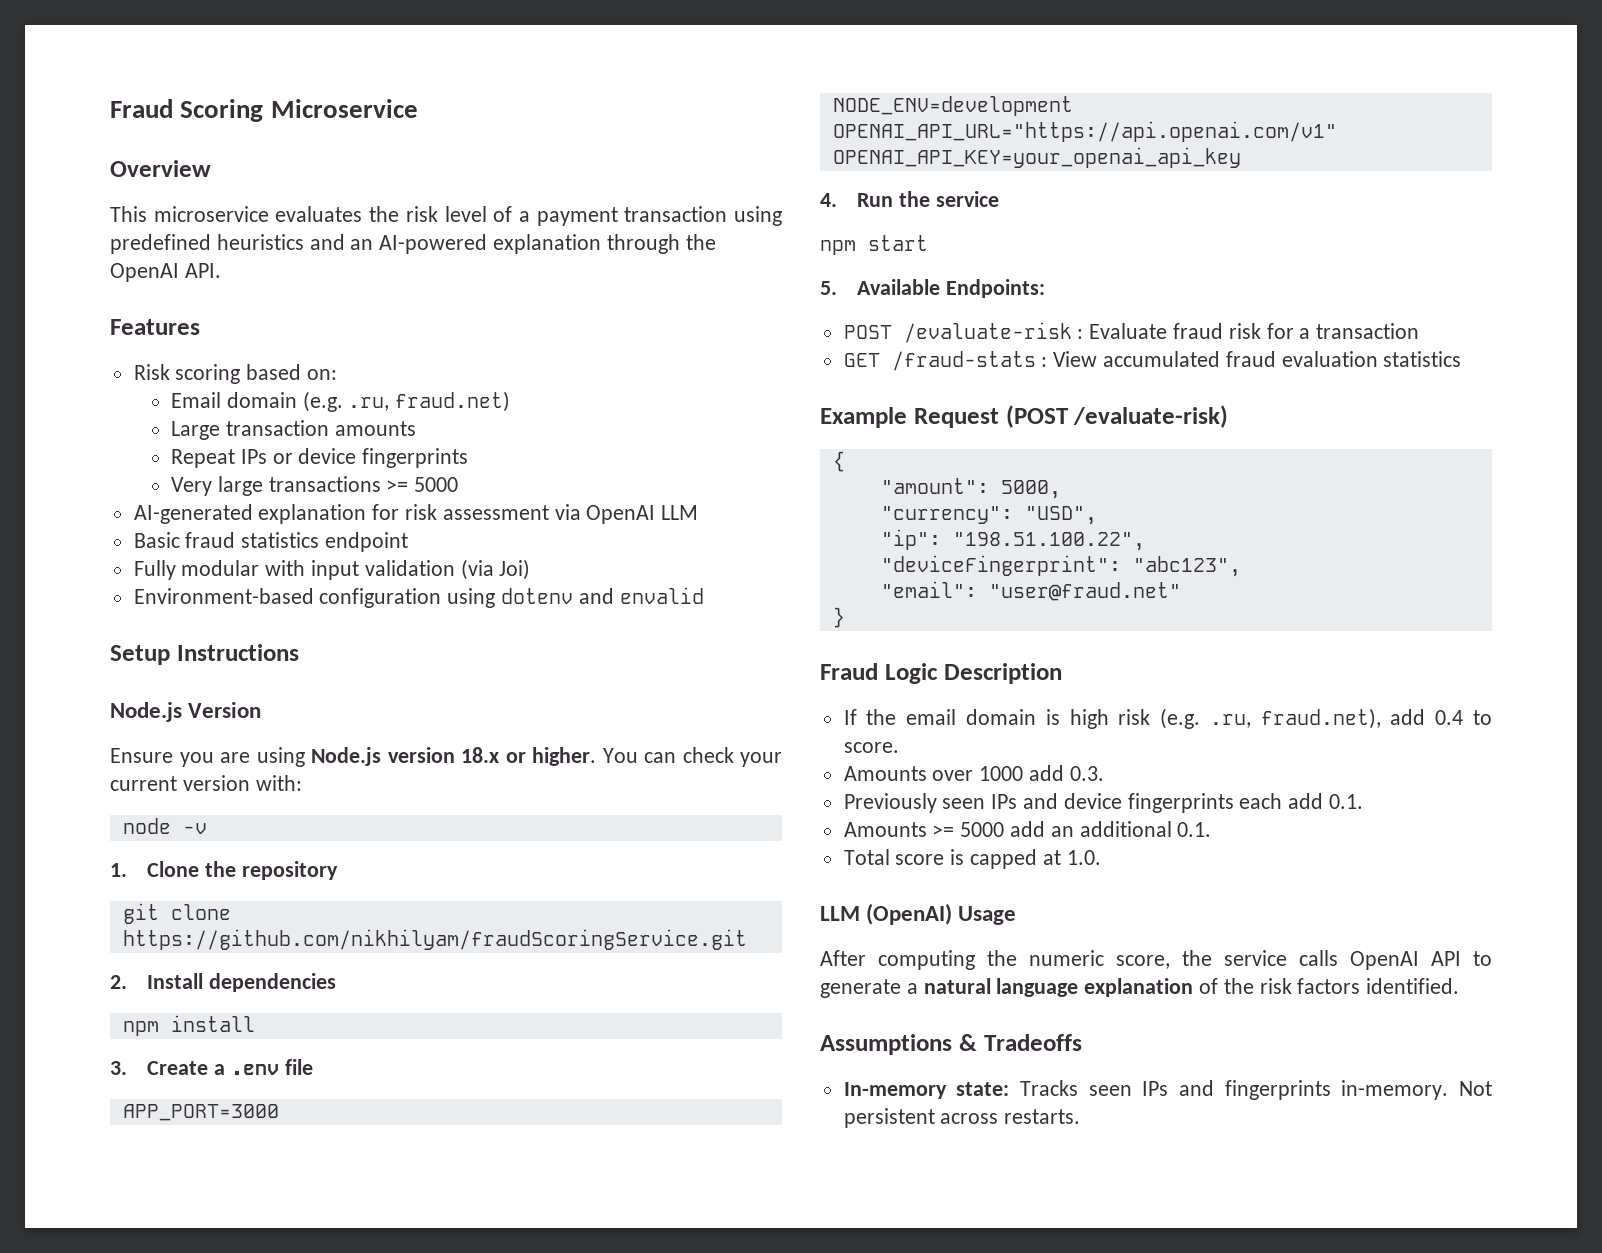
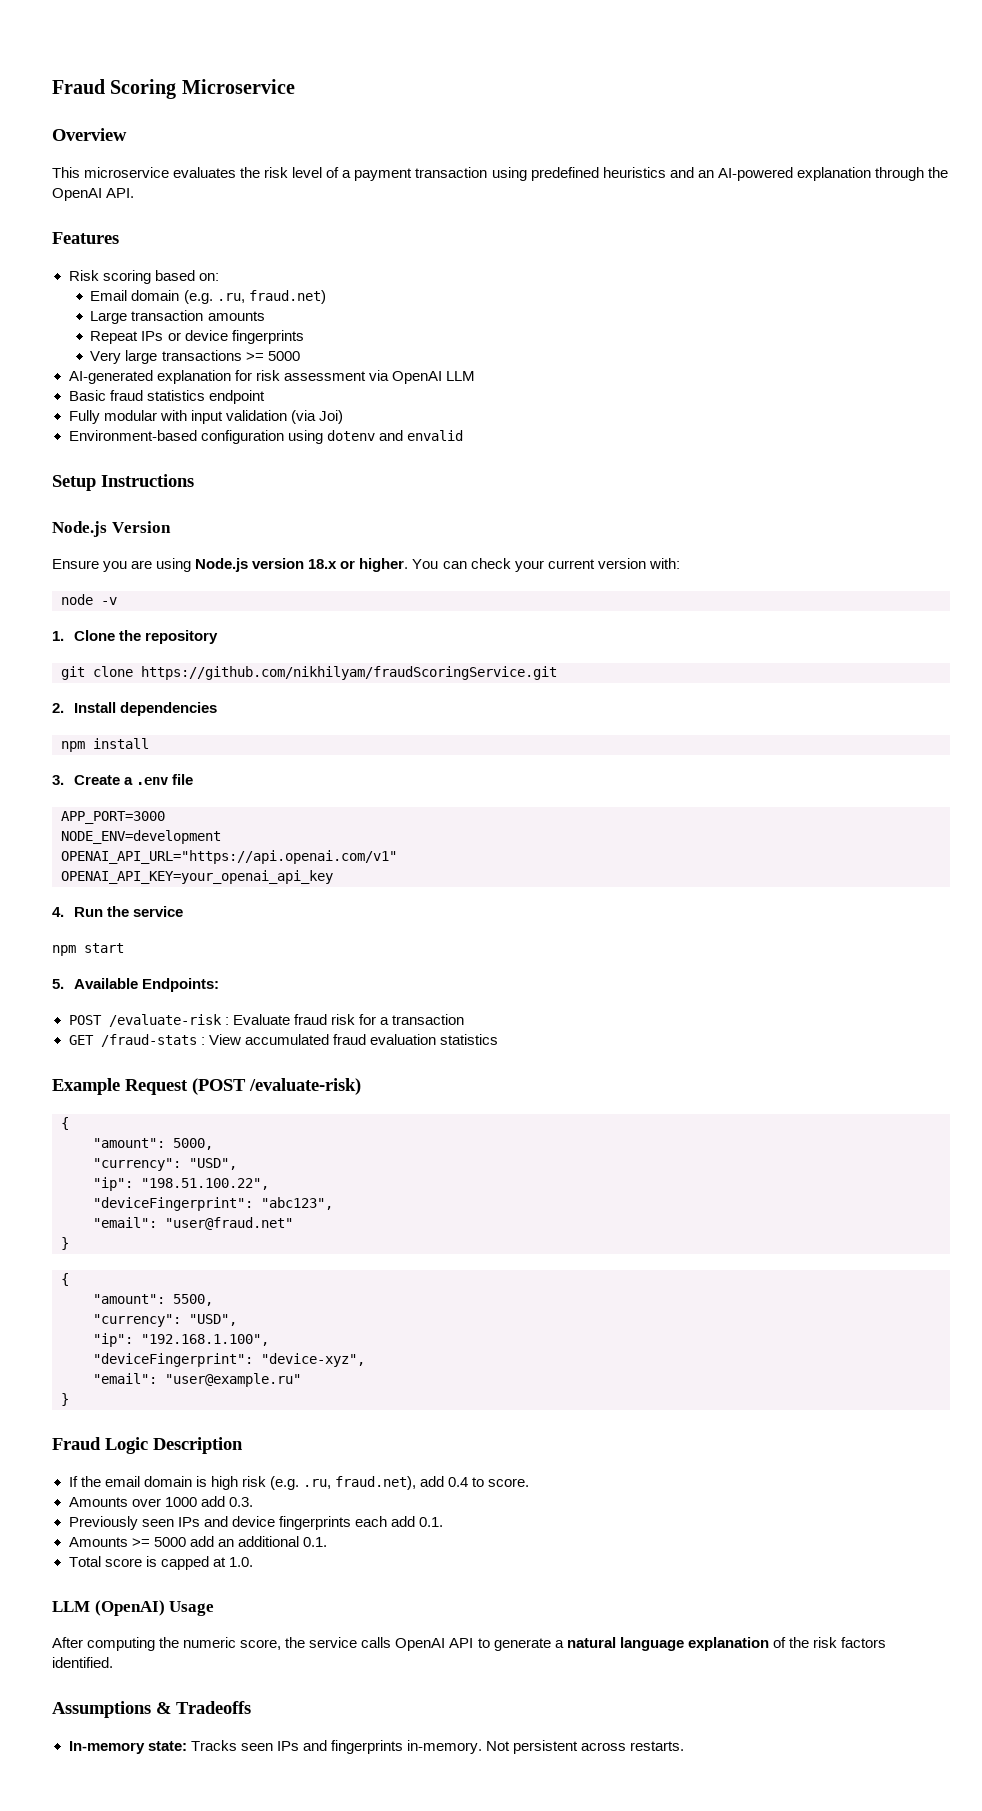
  "email": "user@fraud.net"
+ }
+ {
+ "amount": 5500,
+ "currency": "USD",
+ "ip": "192.168.1.100",
+ "deviceFingerprint": "device-xyz",
+ "email": "user@example.ru"

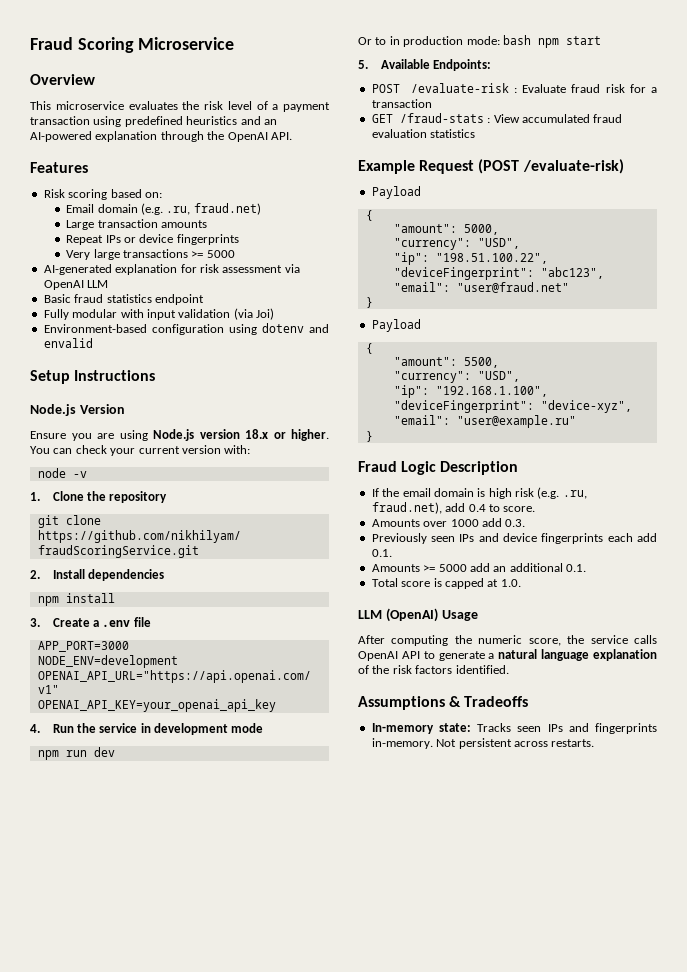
- 4. Run the service
- npm start
+ 4. Run the service in development mode
+ npm run dev
+ Or to in production mode: bash npm start
  Example Request (POST /evaluate-risk)
+ Payload
  "email": "user@fraud.net"
  }
+ Payload

